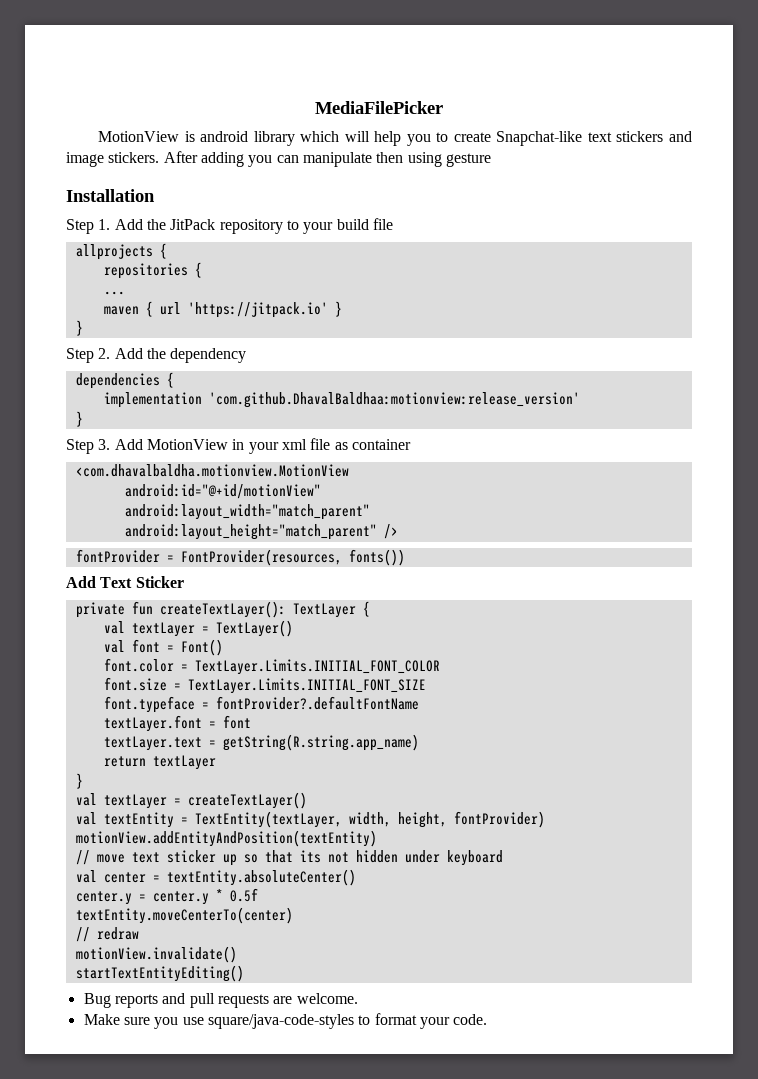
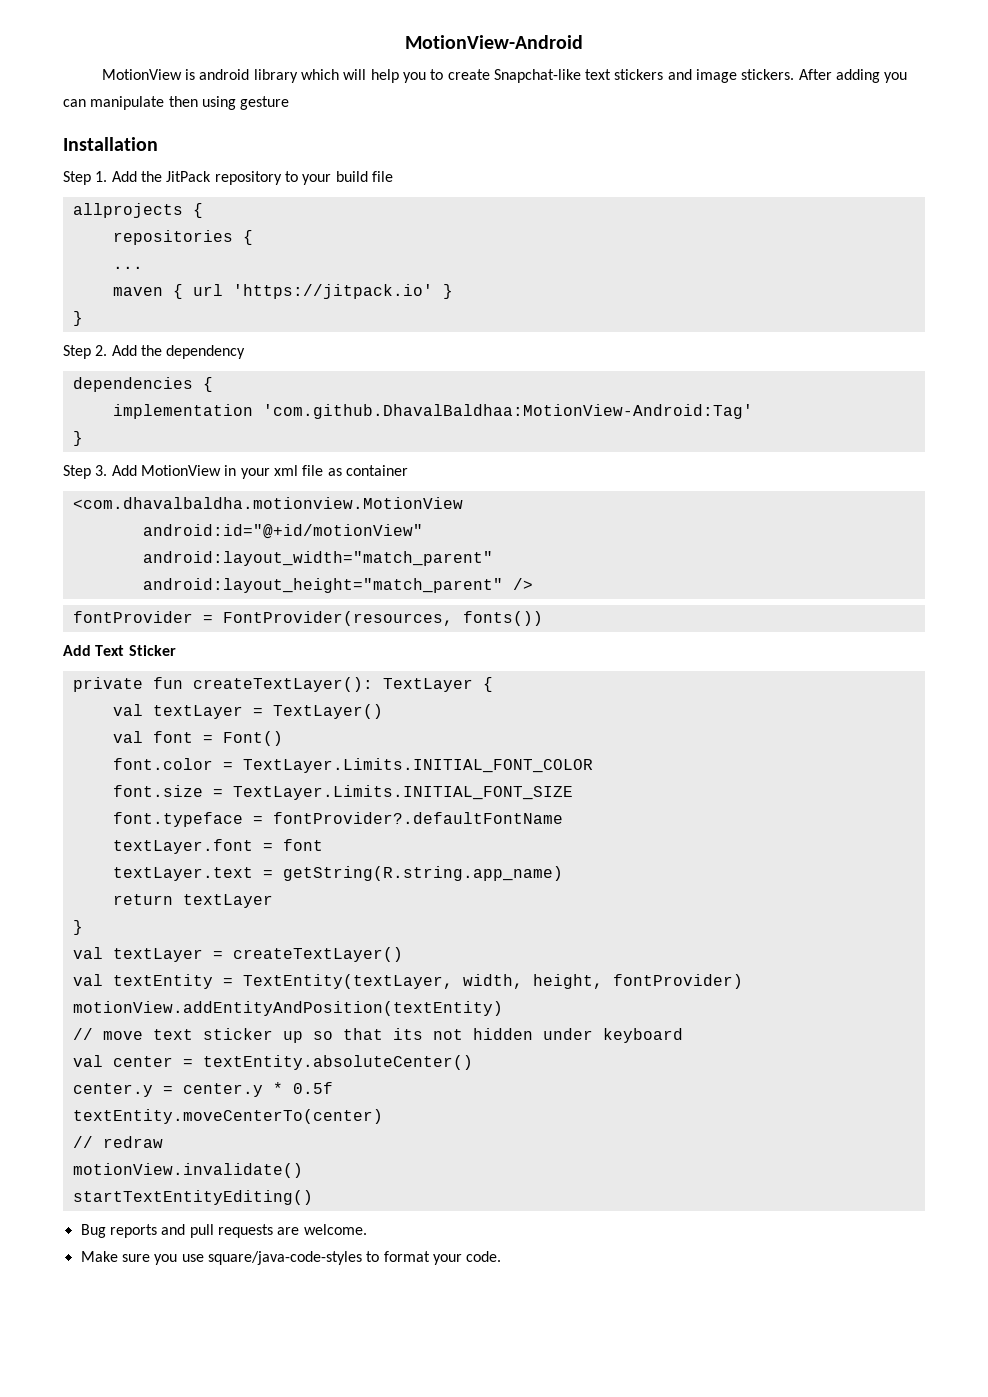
- MediaFilePicker
+ MotionView-Android
- implementation 'com.github.DhavalBaldhaa:motionview:release_version'
+ implementation 'com.github.DhavalBaldhaa:MotionView-Android:Tag'

